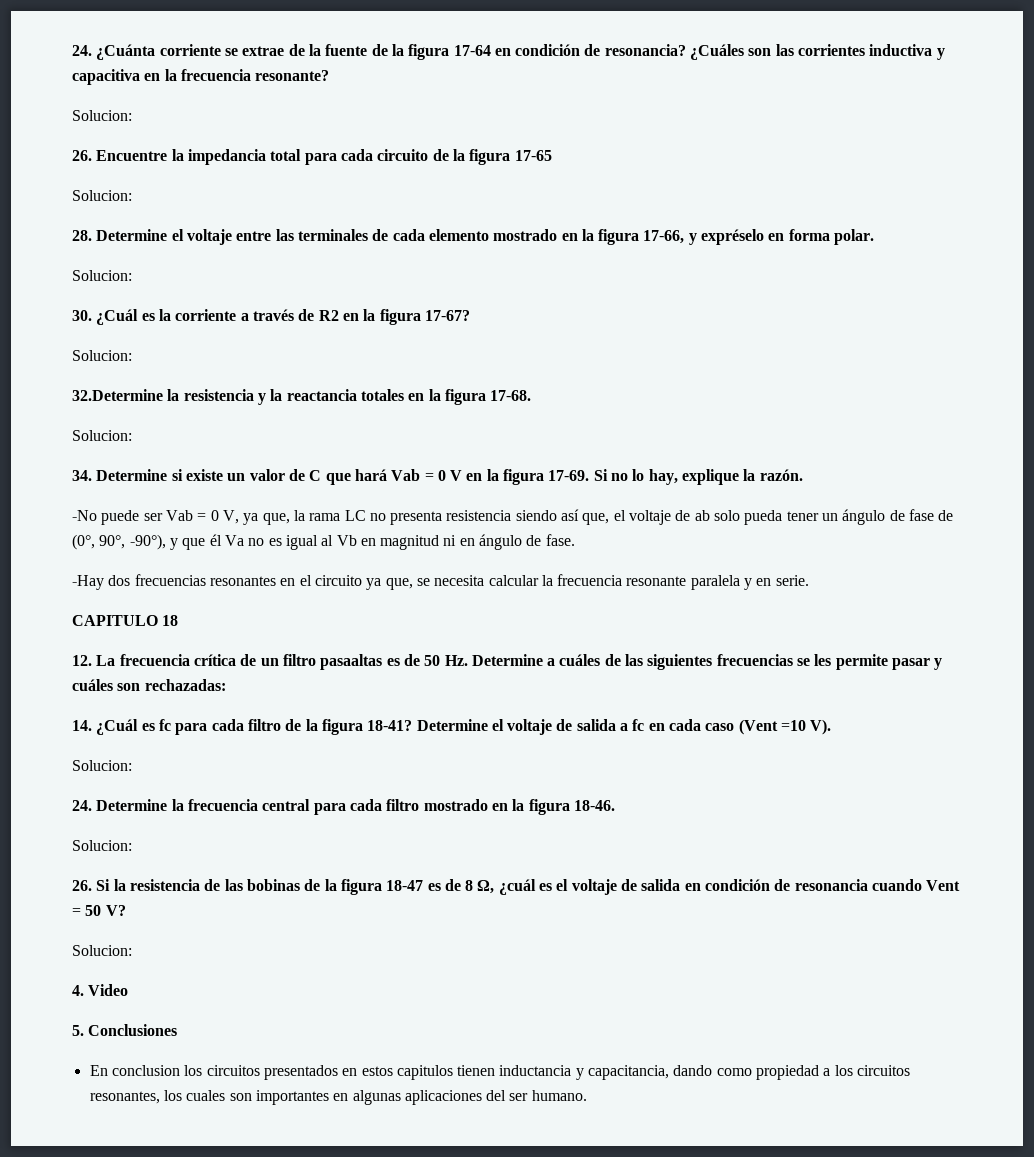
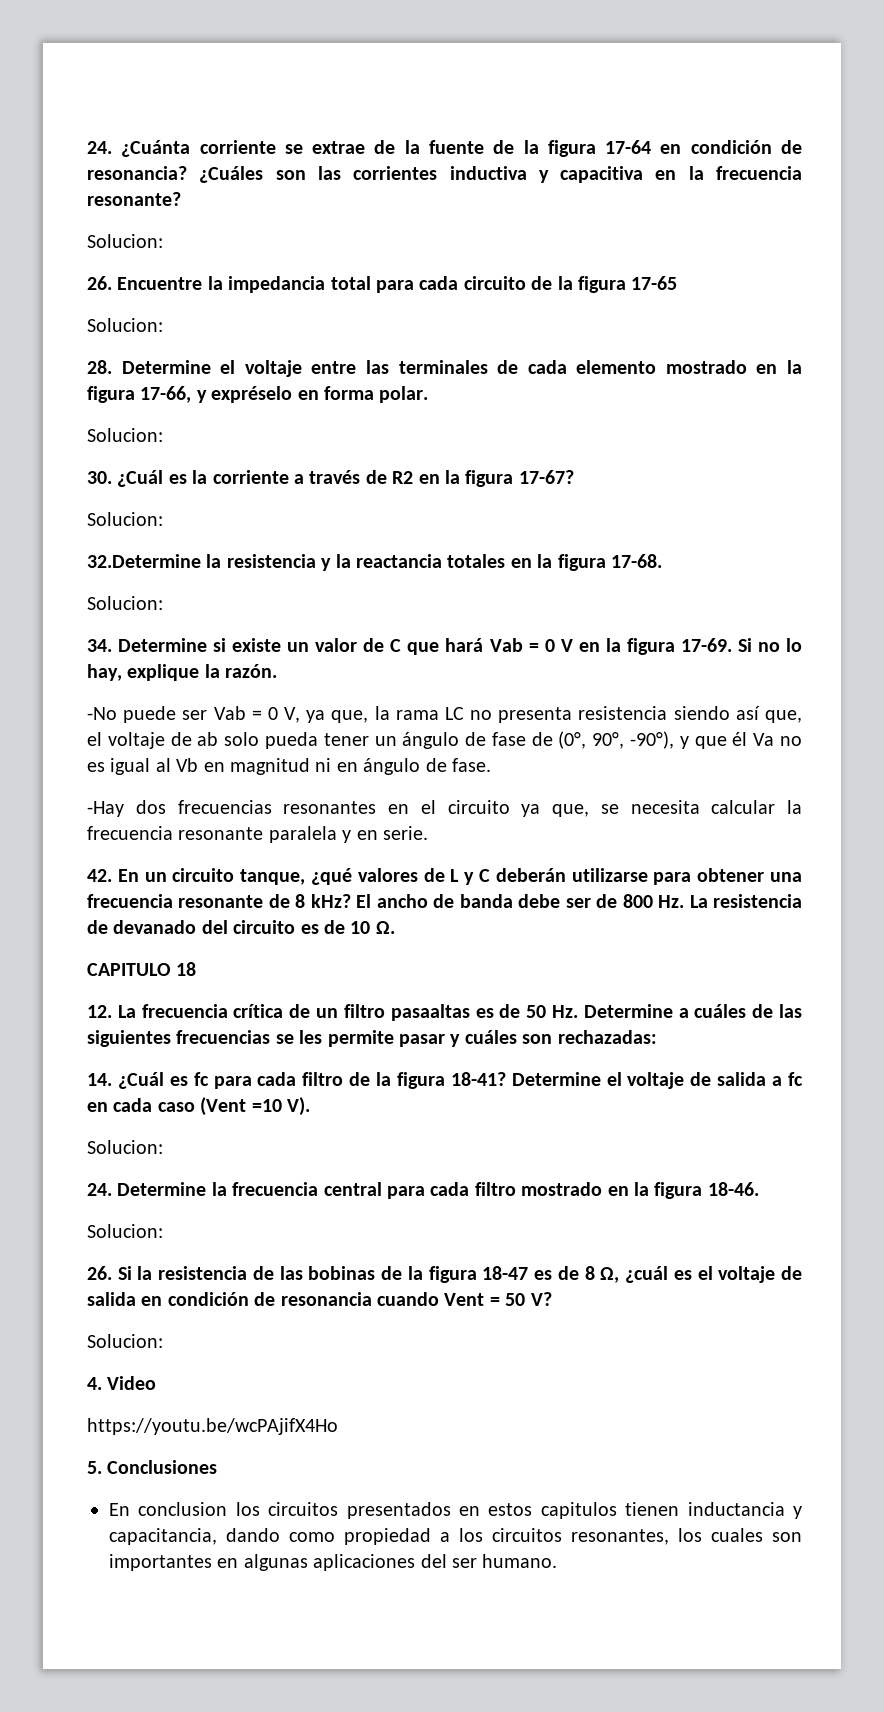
+ 42. En un circuito tanque, ¿qué valores de L y C deberán utilizarse para obtener una frecuencia resonante de 8 kHz? El ancho de banda debe ser de 800 Hz. La resistencia de devanado del circuito es de 10 Ω.
+ https://youtu.be/wcPAjifX4Ho

